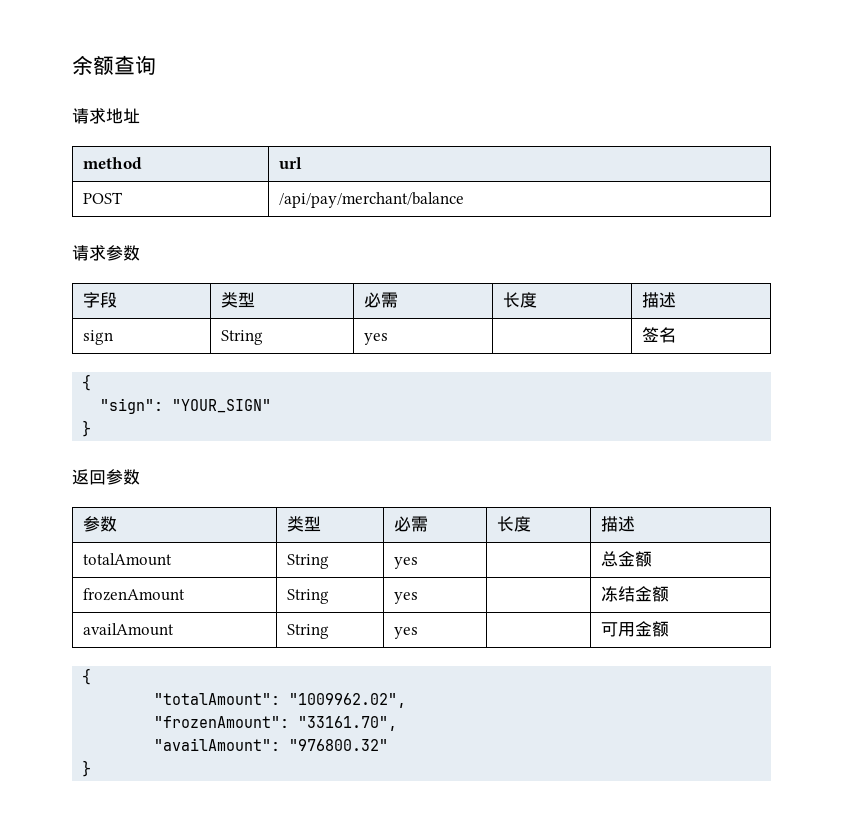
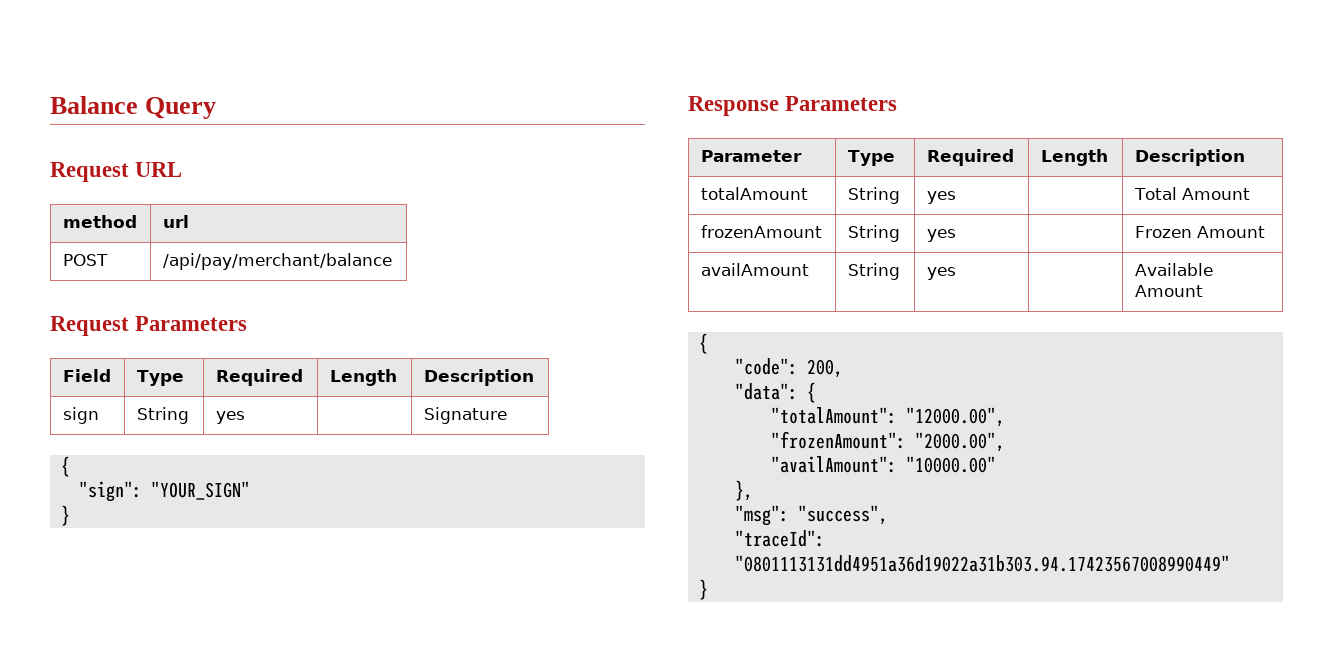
- 余额查询
- 请求地址
+ Balance Query
+ Request URL
- 请求参数
- 字段 | 类型 | 必需 | 长度 | 描述
+ Request Parameters
+ Field | Type | Required | Length | Description
- sign | String | yes | | 签名
+ sign | String | yes | | Signature
- 返回参数
- 参数 | 类型 | 必需 | 长度 | 描述
+ Response Parameters
+ Parameter | Type | Required | Length | Description
- totalAmount | String | yes | | 总金额
+ totalAmount | String | yes | | Total Amount
- frozenAmount | String | yes | | 冻结金额
+ frozenAmount | String | yes | | Frozen Amount
- availAmount | String | yes | | 可用金额
+ availAmount | String | yes | | Available Amount
  {
+ "code": 200,
+ "data": {
- "totalAmount": "1009962.02",
+ "totalAmount": "12000.00",
- "frozenAmount": "33161.70",
+ "frozenAmount": "2000.00",
- "availAmount": "976800.32"
+ "availAmount": "10000.00"
+ },
+ "msg": "success",
+ "traceId": "0801113131dd4951a36d19022a31b303.94.17423567008990449"

